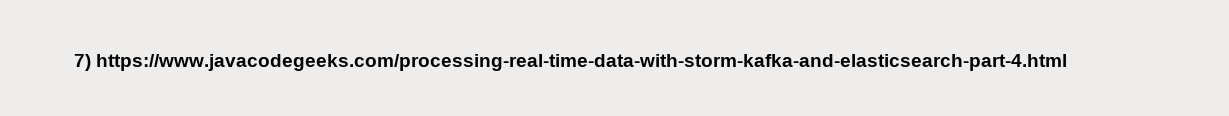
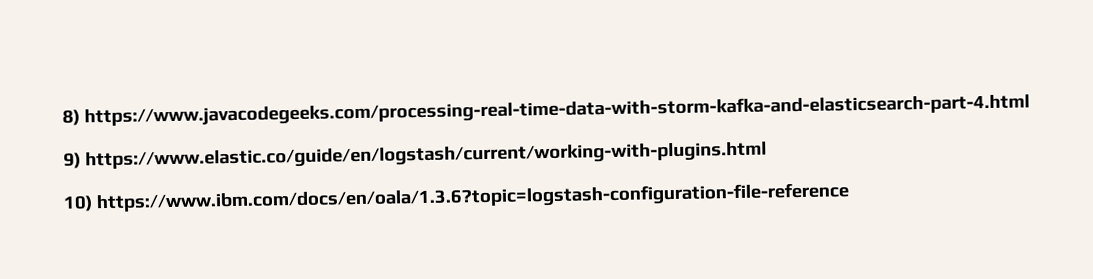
- 7) https://www.javacodegeeks.com/processing-real-time-data-with-storm-kafka-and-elasticsearch-part-4.html
+ 8) https://www.javacodegeeks.com/processing-real-time-data-with-storm-kafka-and-elasticsearch-part-4.html
+ 9) https://www.elastic.co/guide/en/logstash/current/working-with-plugins.html
+ 10) https://www.ibm.com/docs/en/oala/1.3.6?topic=logstash-configuration-file-reference

